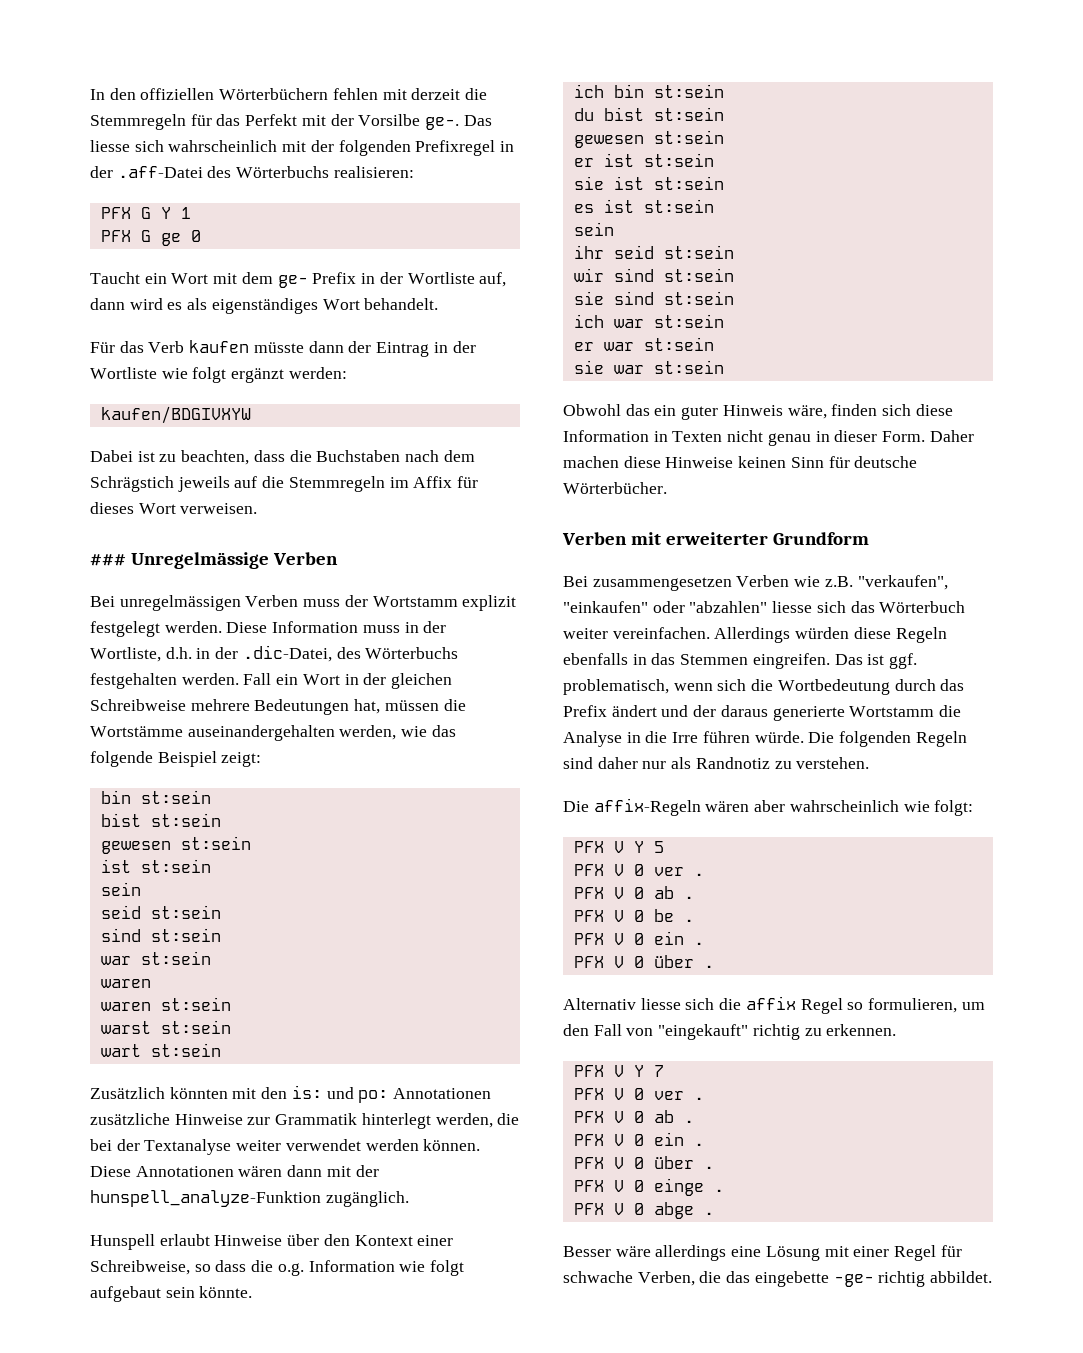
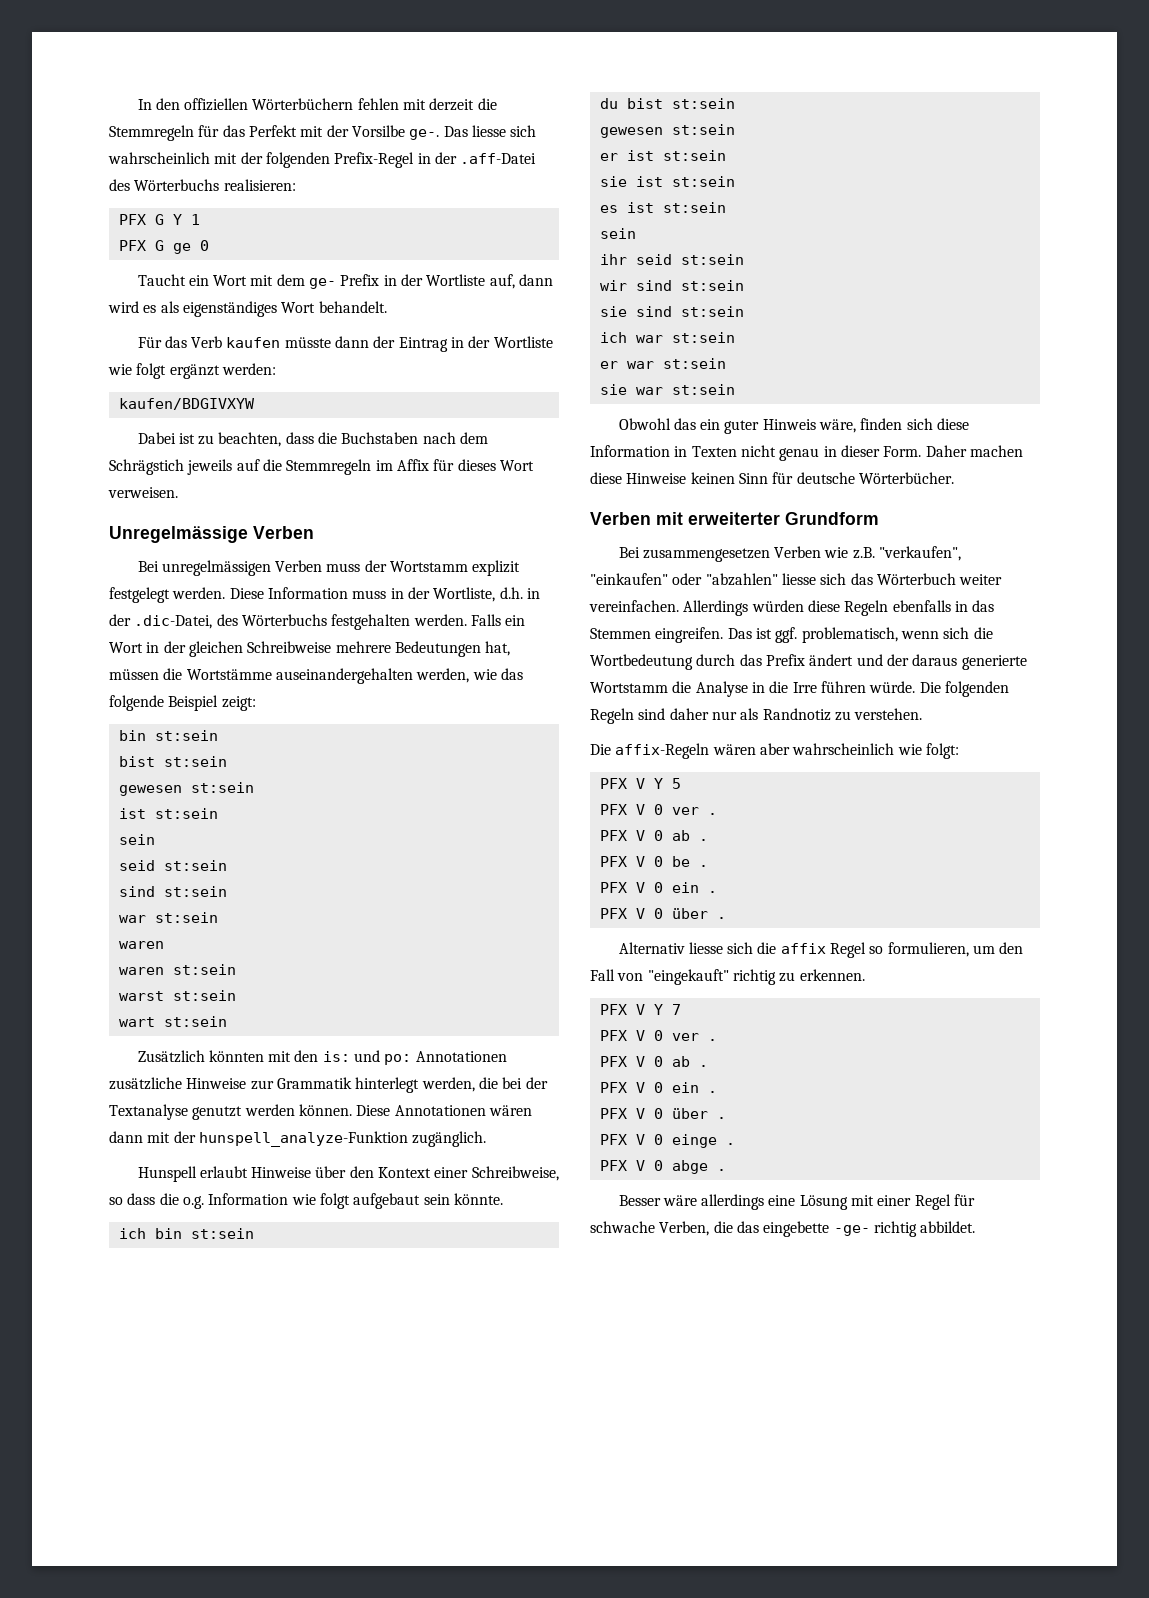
- Das liesse sich wahrscheinlich mit der folgenden Prefixregel in der .aff-Datei des Wörterbuchs realisieren:
+ Das liesse sich wahrscheinlich mit der folgenden Prefix-Regel in der .aff-Datei des Wörterbuchs realisieren:
- ### Unregelmässige Verben
+ Unregelmässige Verben
- Fall ein Wort in der gleichen Schreibweise mehrere Bedeutungen hat, müssen die Wortstämme auseinandergehalten werden, wie das folgende Beispiel zeigt:
+ Falls ein Wort in der gleichen Schreibweise mehrere Bedeutungen hat, müssen die Wortstämme auseinandergehalten werden, wie das folgende Beispiel zeigt:
- Zusätzlich könnten mit den is: und po: Annotationen zusätzliche Hinweise zur Grammatik hinterlegt werden, die bei der Textanalyse weiter verwendet werden können.
+ Zusätzlich könnten mit den is: und po: Annotationen zusätzliche Hinweise zur Grammatik hinterlegt werden, die bei der Textanalyse genutzt werden können.

